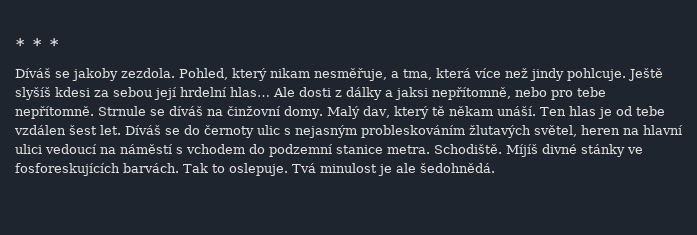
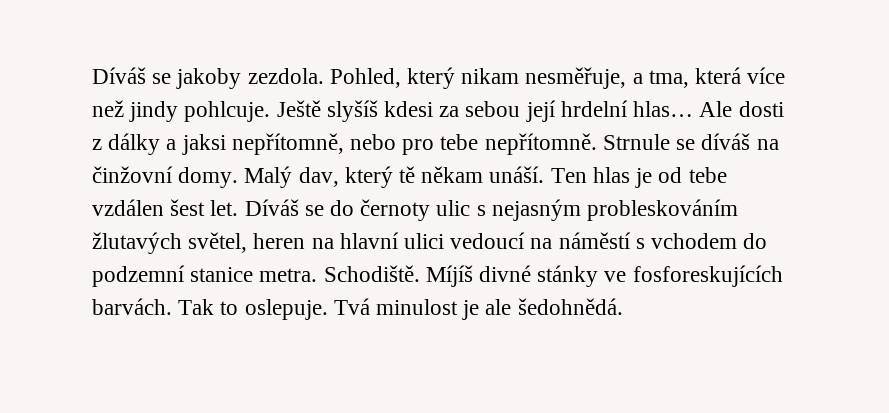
- * * *

